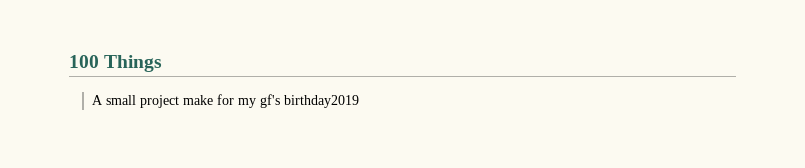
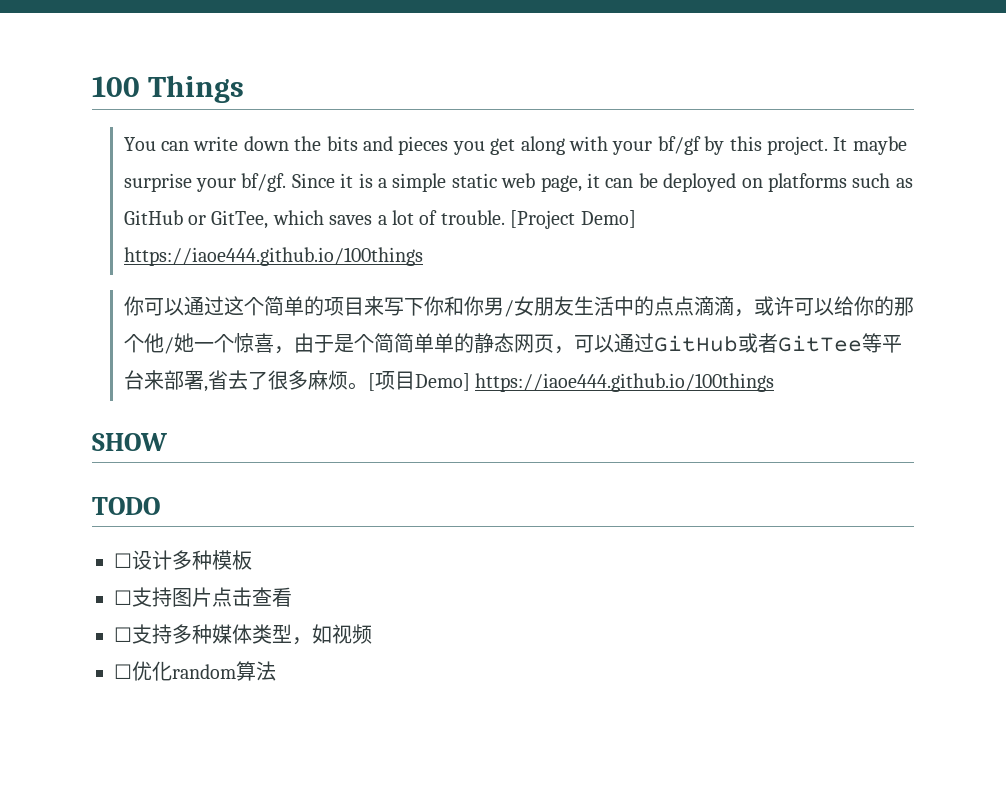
- A small project make for my gf's birthday2019
+ You can write down the bits and pieces you get along with your bf/gf by this project. It maybe surprise your bf/gf. Since it is a simple static web page, it can be deployed on platforms such as GitHub or GitTee, which saves a lot of trouble. [Project Demo] https://iaoe444.github.io/100things
+ 你可以通过这个简单的项目来写下你和你男/女朋友生活中的点点滴滴，或许可以给你的那个他/她一个惊喜，由于是个简简单单的静态网页，可以通过GitHub或者GitTee等平台来部署,省去了很多麻烦。[项目Demo] https://iaoe444.github.io/100things
+ SHOW
+ TODO
+ ☐设计多种模板
+ ☐支持图片点击查看
+ ☐支持多种媒体类型，如视频
+ ☐优化random算法

